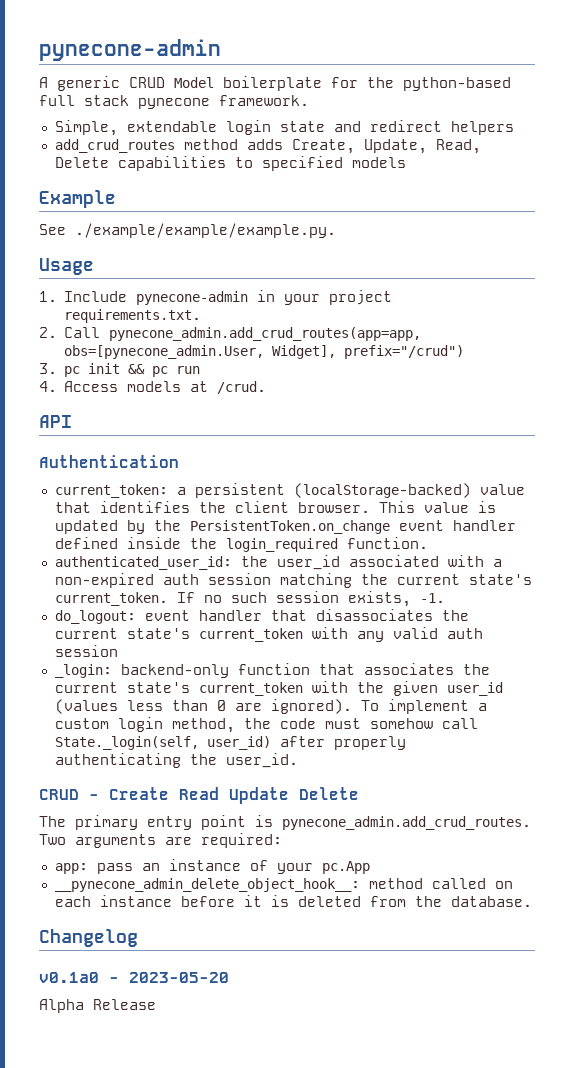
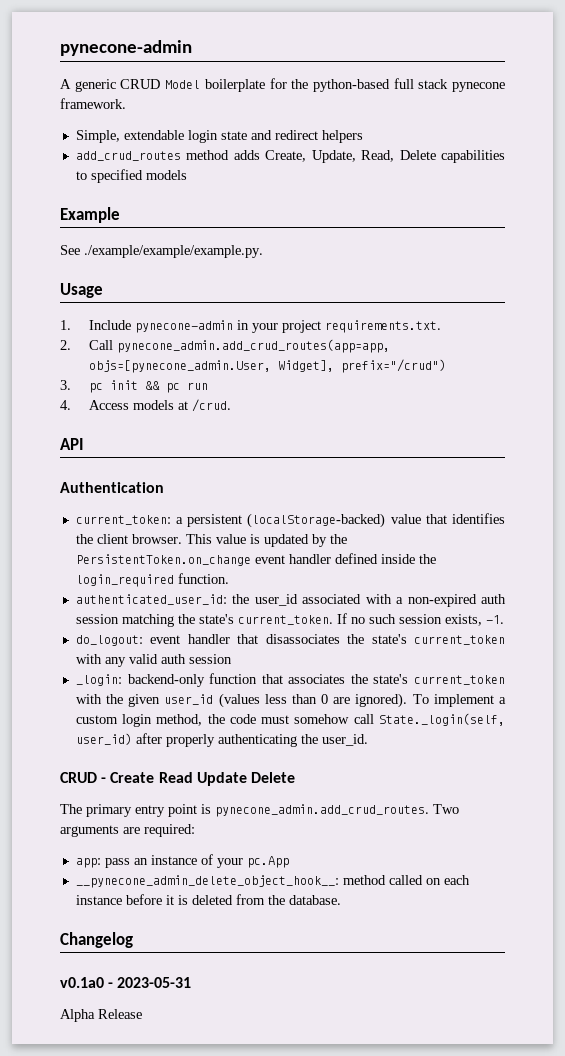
- 2. Call pynecone_admin.add_crud_routes(app=app, obs=[pynecone_admin.User, Widget], prefix="/crud")
+ 2. Call pynecone_admin.add_crud_routes(app=app, objs=[pynecone_admin.User, Widget], prefix="/crud")
- authenticated_user_id: the user_id associated with a non-expired auth session matching the current state's current_token.
+ authenticated_user_id: the user_id associated with a non-expired auth session matching the state's current_token.
- do_logout: event handler that disassociates the current state's current_token with any valid auth session
+ do_logout: event handler that disassociates the state's current_token with any valid auth session
- _login: backend-only function that associates the current state's current_token with the given user_id (values less than 0 are ignored).
+ _login: backend-only function that associates the state's current_token with the given user_id (values less than 0 are ignored).
- v0.1a0 - 2023-05-20
+ v0.1a0 - 2023-05-31

